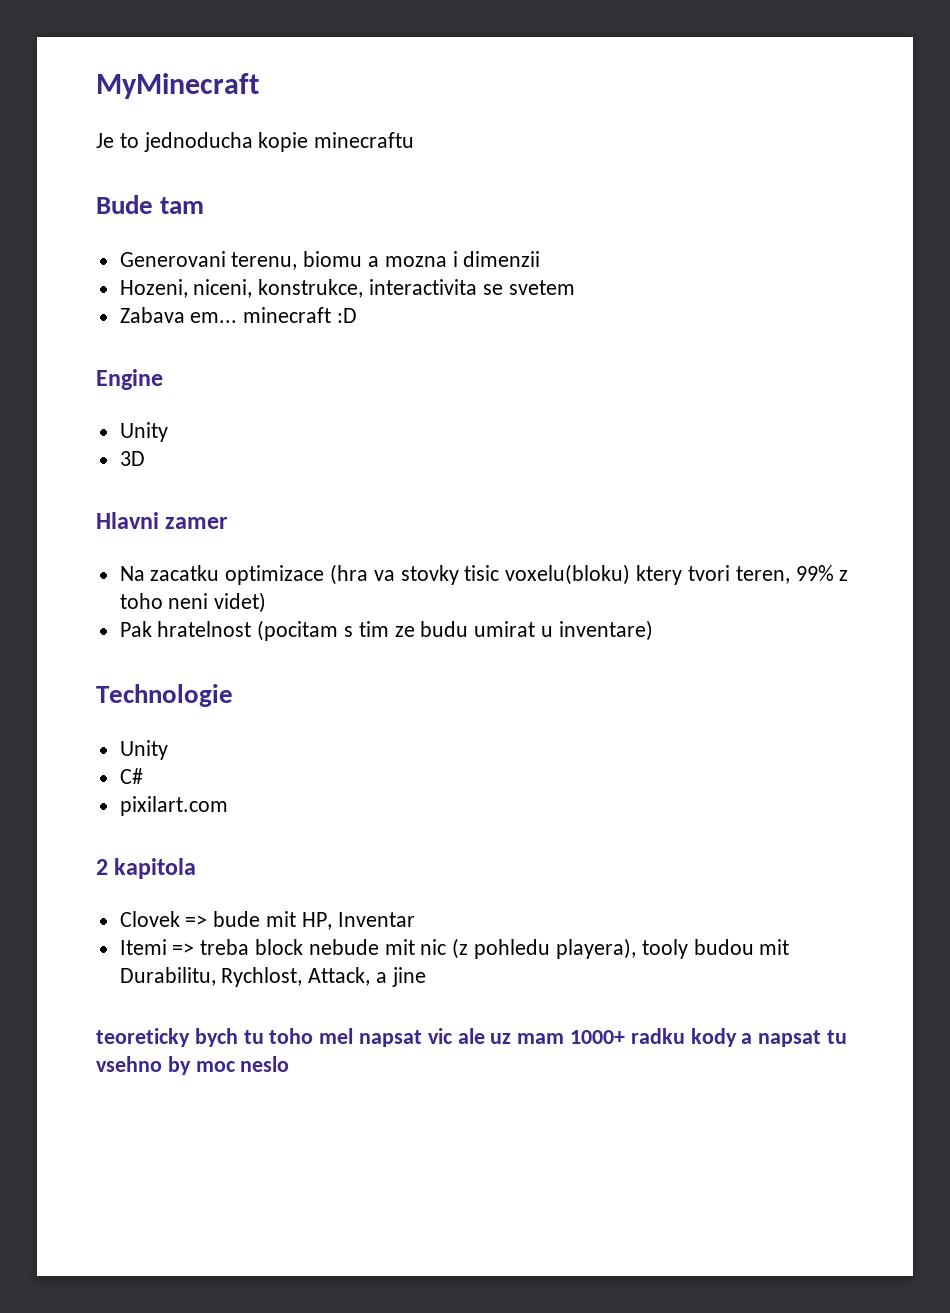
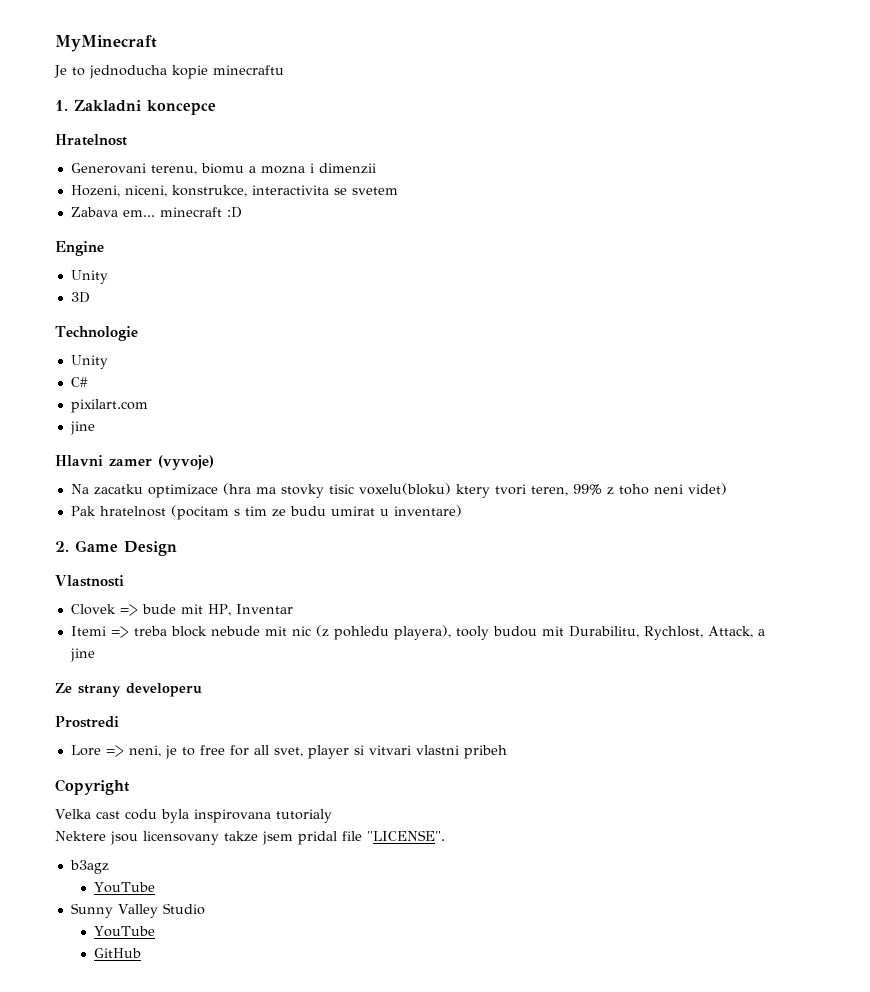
- Bude tam
+ 1. Zakladni koncepce
+ Hratelnost
+ Technologie
+ Unity
+ C#
+ pixilart.com
+ jine
- Hlavni zamer
+ Hlavni zamer (vyvoje)
- Na zacatku optimizace (hra va stovky tisic voxelu(bloku) ktery tvori teren, 99% z toho neni videt)
+ Na zacatku optimizace (hra ma stovky tisic voxelu(bloku) ktery tvori teren, 99% z toho neni videt)
- Technologie
- Unity
- C#
- pixilart.com
- 2 kapitola
+ 2. Game Design
+ Vlastnosti
- teoreticky bych tu toho mel napsat vic ale uz mam 1000+ radku kody a napsat tu vsehno by moc neslo
+ Ze strany developeru
+ Prostredi
+ Lore => neni, je to free for all svet, player si vitvari vlastni pribeh
+ Copyright
+ Velka cast codu byla inspirovana tutorialy
+ Nektere jsou licensovany takze jsem pridal file "LICENSE".
+ b3agz
+ YouTube
+ Sunny Valley Studio
+ YouTube
+ GitHub

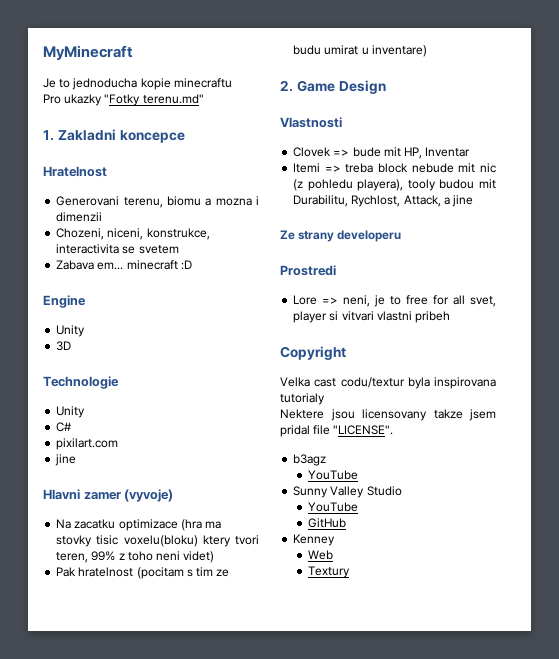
+ Pro ukazky "Fotky terenu.md"
- Hozeni, niceni, konstrukce, interactivita se svetem
+ Chozeni, niceni, konstrukce, interactivita se svetem
- Velka cast codu byla inspirovana tutorialy
+ Velka cast codu/textur byla inspirovana tutorialy
+ Kenney
+ Web
+ Textury

